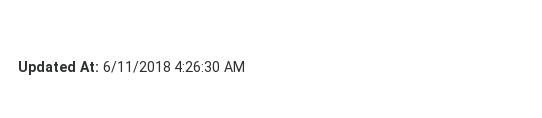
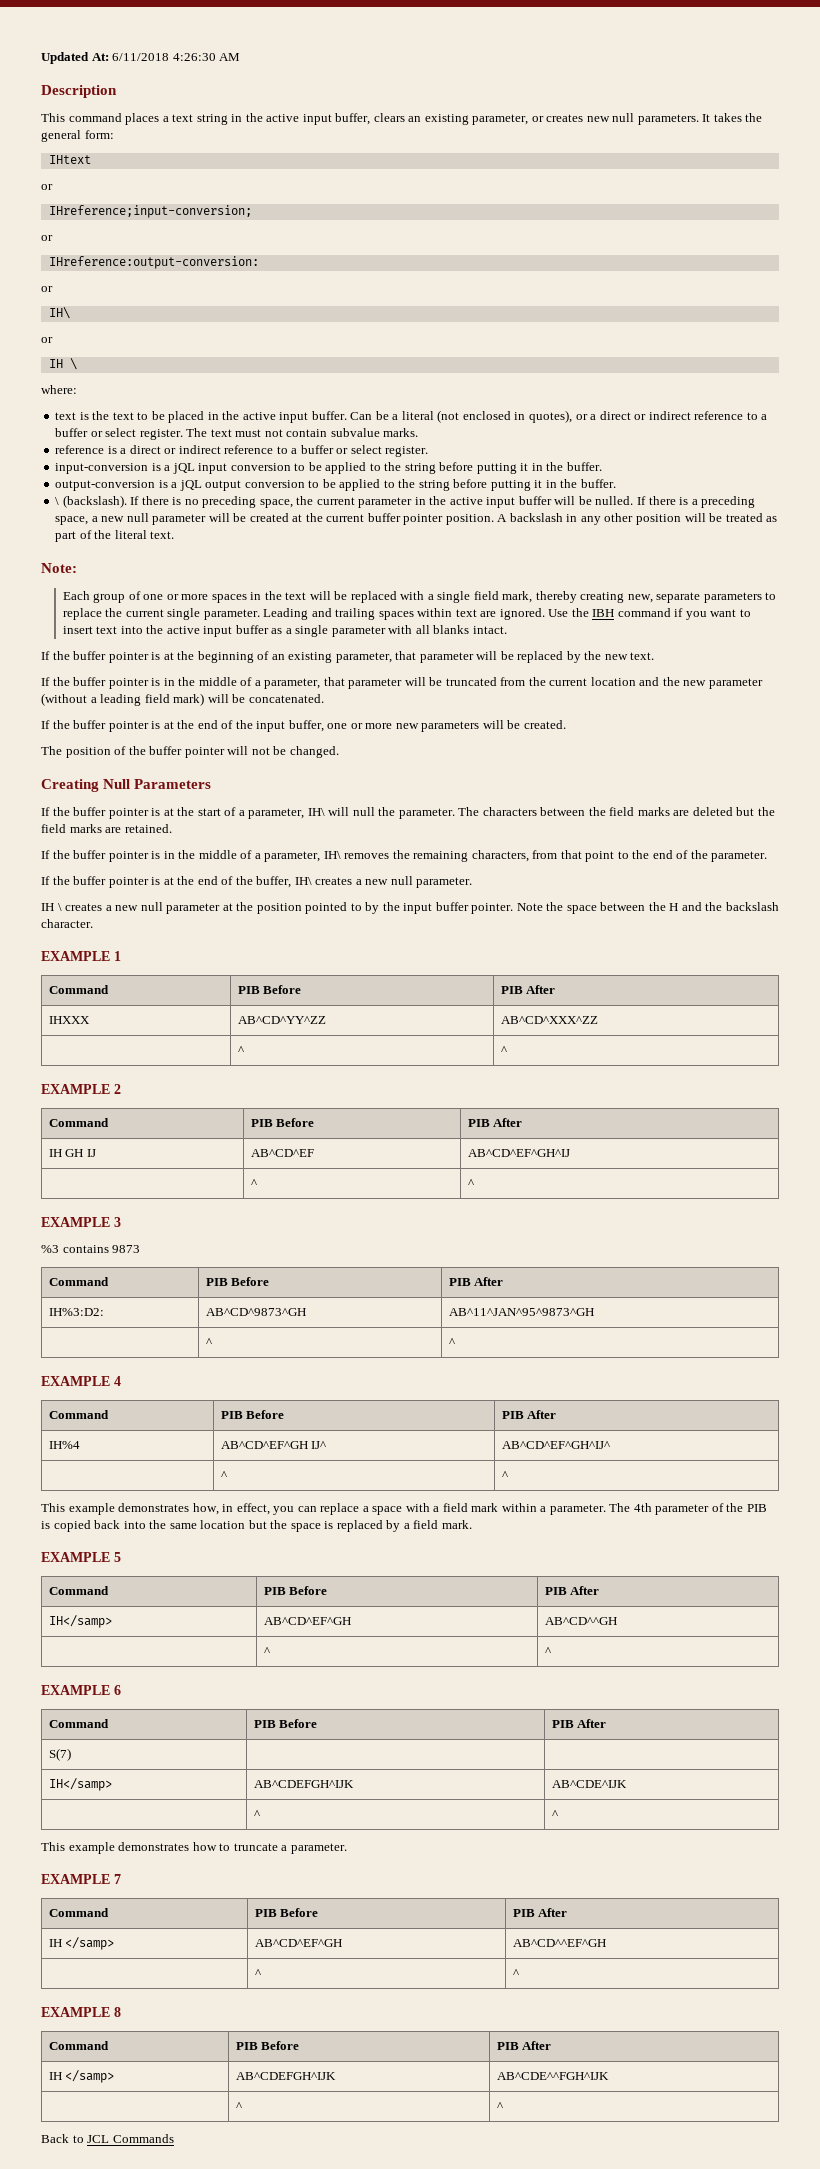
+ Description
+ This command places a text string in the active input buffer, clears an existing parameter, or creates new null parameters. It takes the general form:
+ IHtext
+ or
+ IHreference;input-conversion;
+ or
+ IHreference:output-conversion:
+ or
+ IH\
+ or
+ IH \
+ where:
+ text is the text to be placed in the active input buffer. Can be a literal (not enclosed in quotes), or a direct or indirect reference to a buffer or select register. The text must not contain subvalue marks.
+ reference is a direct or indirect reference to a buffer or select register.
+ input-conversion is a jQL input conversion to be applied to the string before putting it in the buffer.
+ output-conversion is a jQL output conversion to be applied to the string before putting it in the buffer.
+ \ (backslash). If there is no preceding space, the current parameter in the active input buffer will be nulled. If there is a preceding space, a new null parameter will be created at the current buffer pointer position. A backslash in any other position will be treated as part of the literal text.
+ Note:
+ Each group of one or more spaces in the text will be replaced with a single field mark, thereby creating new, separate parameters to replace the current single parameter. Leading and trailing spaces within text are ignored. Use the IBH command if you want to insert text into the active input buffer as a single parameter with all blanks intact.
+ If the buffer pointer is at the beginning of an existing parameter, that parameter will be replaced by the new text.
+ If the buffer pointer is in the middle of a parameter, that parameter will be truncated from the current location and the new parameter (without a leading field mark) will be concatenated.
+ If the buffer pointer is at the end of the input buffer, one or more new parameters will be created.
+ The position of the buffer pointer will not be changed.
+ Creating Null Parameters
+ If the buffer pointer is at the start of a parameter, IH\ will null the parameter. The characters between the field marks are deleted but the field marks are retained.
+ If the buffer pointer is in the middle of a parameter, IH\ removes the remaining characters, from that point to the end of the parameter.
+ If the buffer pointer is at the end of the buffer, IH\ creates a new null parameter.
+ IH \ creates a new null parameter at the position pointed to by the input buffer pointer. Note the space between the H and the backslash character.
+ EXAMPLE 1
+ Command | PIB Before | PIB After
+ IHXXX | AB^CD^YY^ZZ | AB^CD^XXX^ZZ
+ | ^ | ^
+ EXAMPLE 2
+ Command | PIB Before | PIB After
+ IH GH IJ | AB^CD^EF | AB^CD^EF^GH^IJ
+ | ^ | ^
+ EXAMPLE 3
+ %3 contains 9873
+ Command | PIB Before | PIB After
+ IH%3:D2: | AB^CD^9873^GH | AB^11^JAN^95^9873^GH
+ | ^ | ^
+ EXAMPLE 4
+ Command | PIB Before | PIB After
+ IH%4 | AB^CD^EF^GH IJ^ | AB^CD^EF^GH^IJ^
+ | ^ | ^
+ This example demonstrates how, in effect, you can replace a space with a field mark within a parameter. The 4th parameter of the PIB is copied back into the same location but the space is replaced by a field mark.
+ EXAMPLE 5
+ Command | PIB Before | PIB After
+ IH</samp> | AB^CD^EF^GH | AB^CD^^GH
+ | ^ | ^
+ EXAMPLE 6
+ Command | PIB Before | PIB After
+ S(7) | |
+ IH</samp> | AB^CDEFGH^IJK | AB^CDE^IJK
+ | ^ | ^
+ This example demonstrates how to truncate a parameter.
+ EXAMPLE 7
+ Command | PIB Before | PIB After
+ IH </samp> | AB^CD^EF^GH | AB^CD^^EF^GH
+ | ^ | ^
+ EXAMPLE 8
+ Command | PIB Before | PIB After
+ IH </samp> | AB^CDEFGH^IJK | AB^CDE^^FGH^IJK
+ | ^ | ^
+ Back to JCL Commands

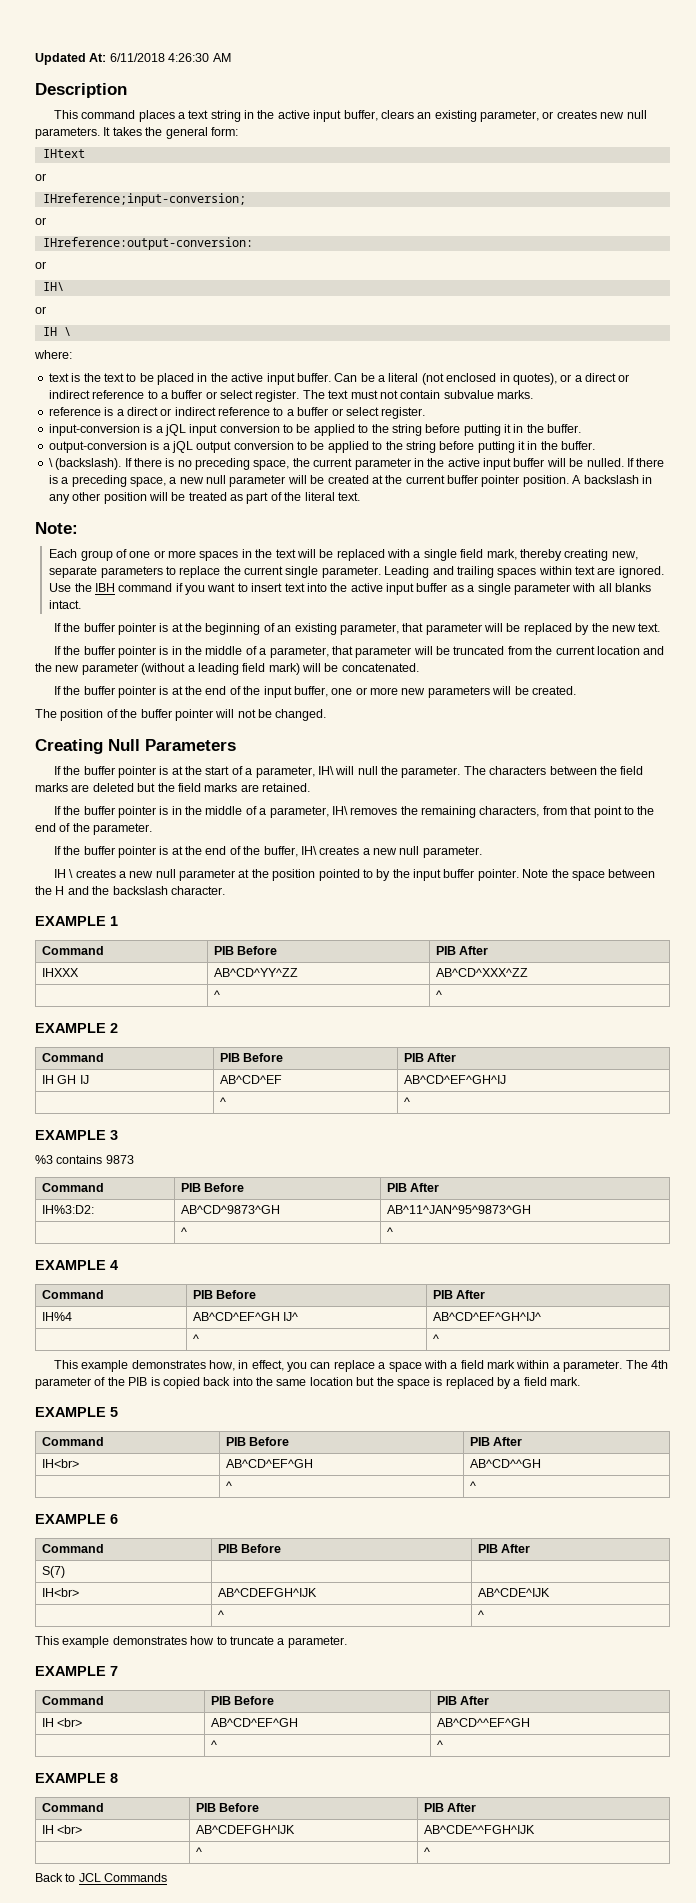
- IH</samp> | AB^CD^EF^GH | AB^CD^^GH
+ IH<br> | AB^CD^EF^GH | AB^CD^^GH
- IH</samp> | AB^CDEFGH^IJK | AB^CDE^IJK
+ IH<br> | AB^CDEFGH^IJK | AB^CDE^IJK
- IH </samp> | AB^CD^EF^GH | AB^CD^^EF^GH
+ IH <br> | AB^CD^EF^GH | AB^CD^^EF^GH
- IH </samp> | AB^CDEFGH^IJK | AB^CDE^^FGH^IJK
+ IH <br> | AB^CDEFGH^IJK | AB^CDE^^FGH^IJK

